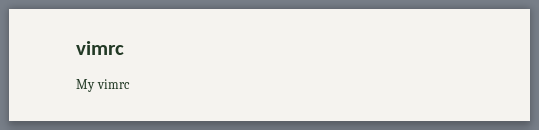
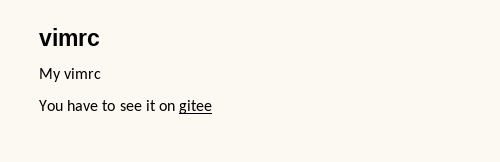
+ You have to see it on gitee

